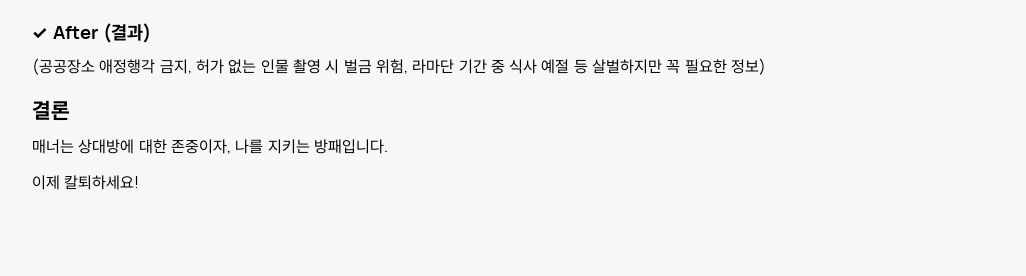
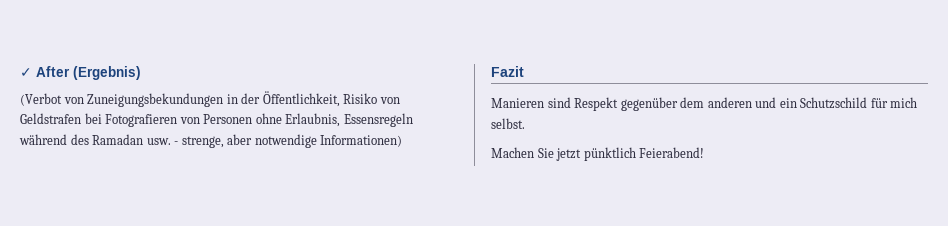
- ✓ After (결과)
- (공공장소 애정행각 금지, 허가 없는 인물 촬영 시 벌금 위험, 라마단 기간 중 식사 예절 등 살벌하지만 꼭 필요한 정보)
- 결론
- 매너는 상대방에 대한 존중이자, 나를 지키는 방패입니다.
- 이제 칼퇴하세요!
+ ✓ After (Ergebnis)
+ (Verbot von Zuneigungsbekundungen in der Öffentlichkeit, Risiko von Geldstrafen bei Fotografieren von Personen ohne Erlaubnis, Essensregeln während des Ramadan usw. - strenge, aber notwendige Informationen)
+ Fazit
+ Manieren sind Respekt gegenüber dem anderen und ein Schutzschild für mich selbst.
+ Machen Sie jetzt pünktlich Feierabend!

